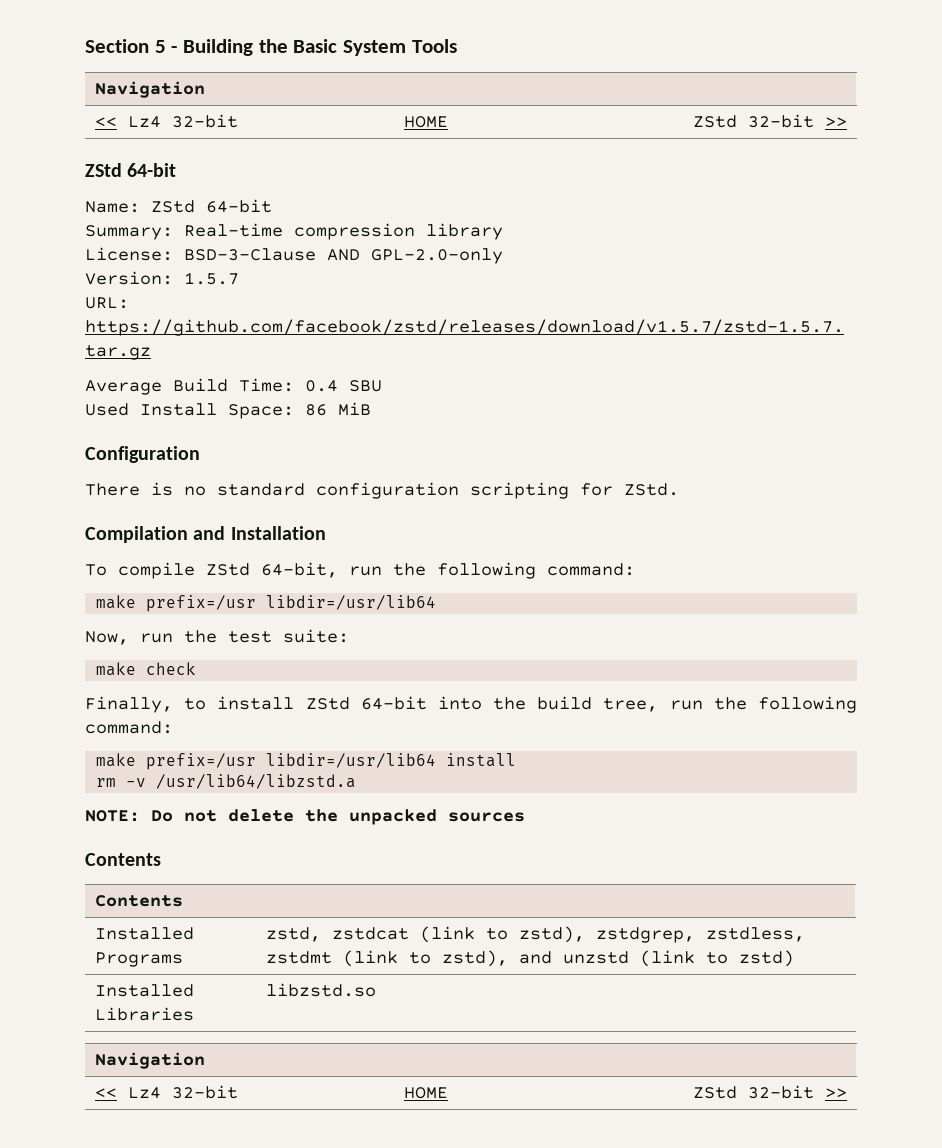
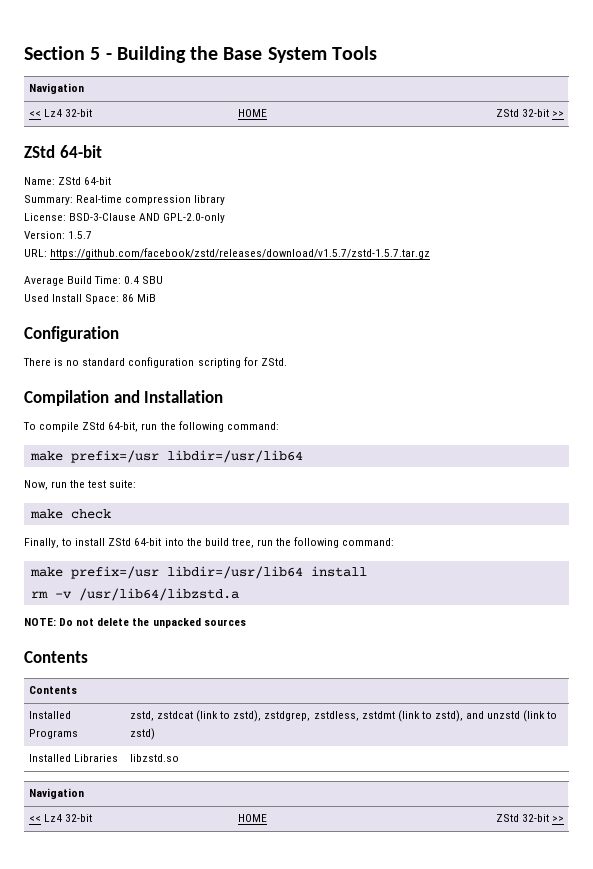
- Section 5 - Building the Basic System Tools
+ Section 5 - Building the Base System Tools

